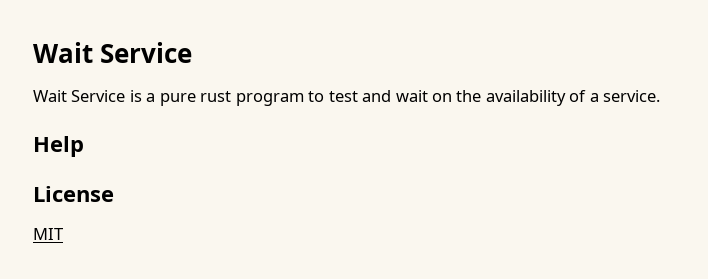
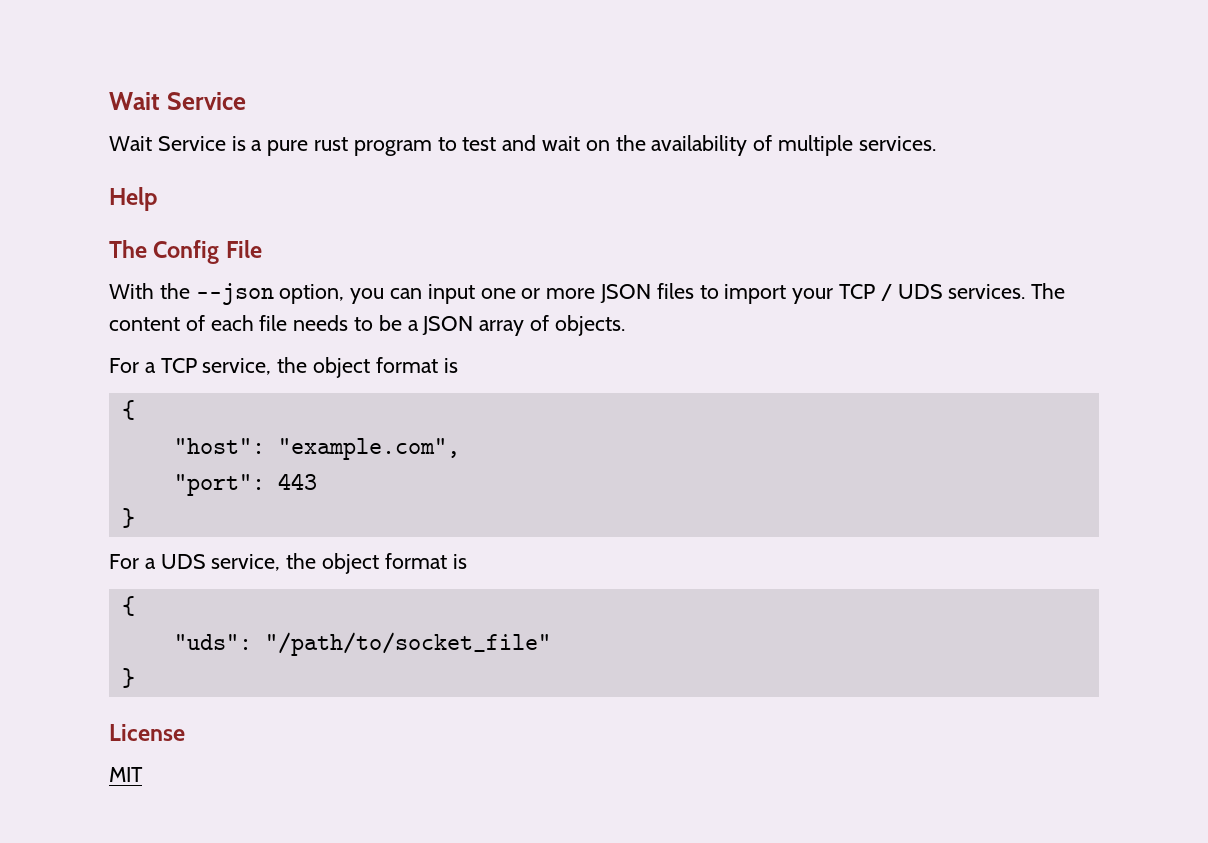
- Wait Service is a pure rust program to test and wait on the availability of a service.
+ Wait Service is a pure rust program to test and wait on the availability of multiple services.
+ The Config File
+ With the --json option, you can input one or more JSON files to import your TCP / UDS services. The content of each file needs to be a JSON array of objects.
+ For a TCP service, the object format is
+ {
+ "host": "example.com",
+ "port": 443
+ }
+ For a UDS service, the object format is
+ {
+ "uds": "/path/to/socket_file"
+ }

